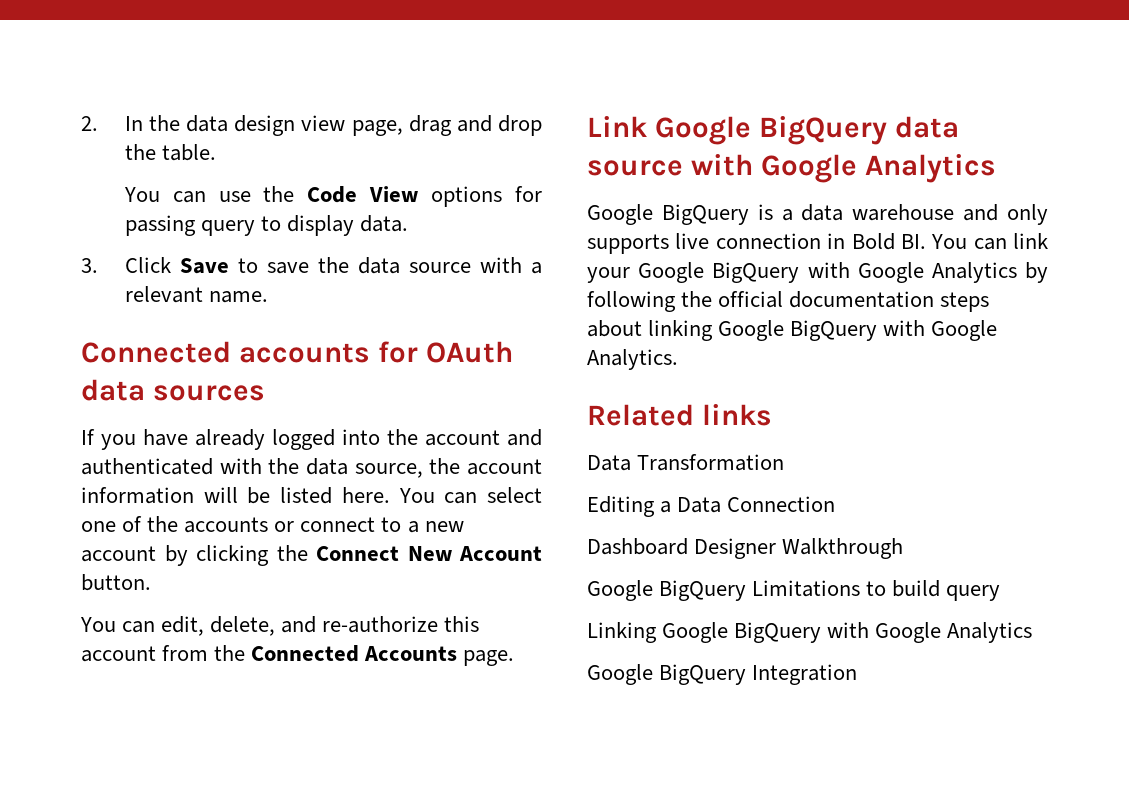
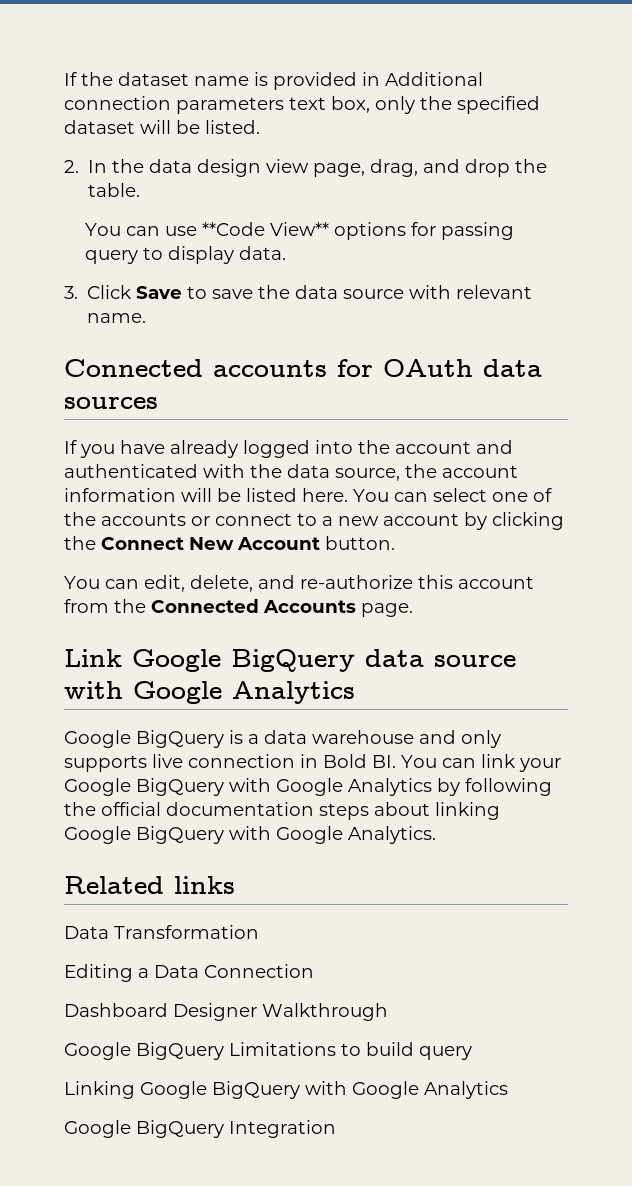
+ If the dataset name is provided in Additional connection parameters text box, only the specified dataset will be listed.
- 2. In the data design view page, drag and drop the table.
+ 2. In the data design view page, drag, and drop the table.
- You can use the Code View options for passing query to display data.
+ You can use **Code View** options for passing query to display data.
- 3. Click Save to save the data source with a relevant name.
+ 3. Click Save to save the data source with relevant name.

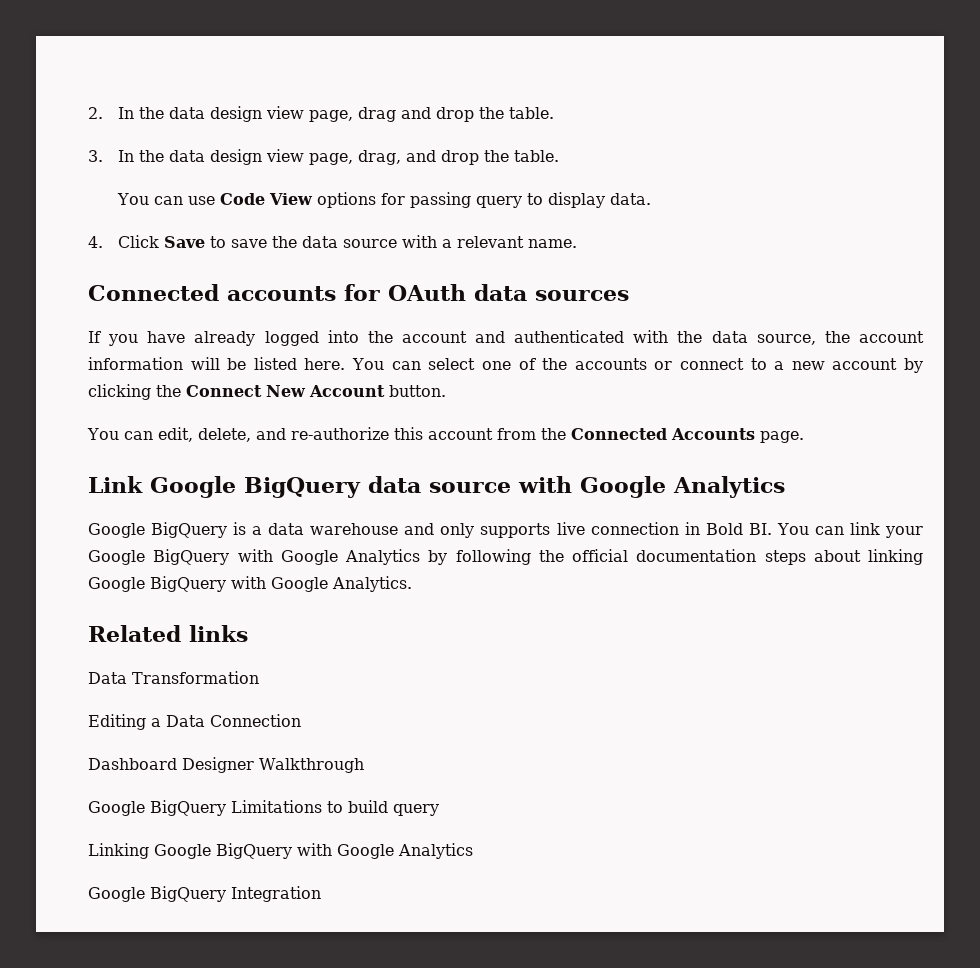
- If the dataset name is provided in Additional connection parameters text box, only the specified dataset will be listed.
- 2. In the data design view page, drag, and drop the table.
+ 2. In the data design view page, drag and drop the table.
+ 3. In the data design view page, drag, and drop the table.
- You can use **Code View** options for passing query to display data.
+ You can use Code View options for passing query to display data.
- 3. Click Save to save the data source with relevant name.
+ 4. Click Save to save the data source with a relevant name.

